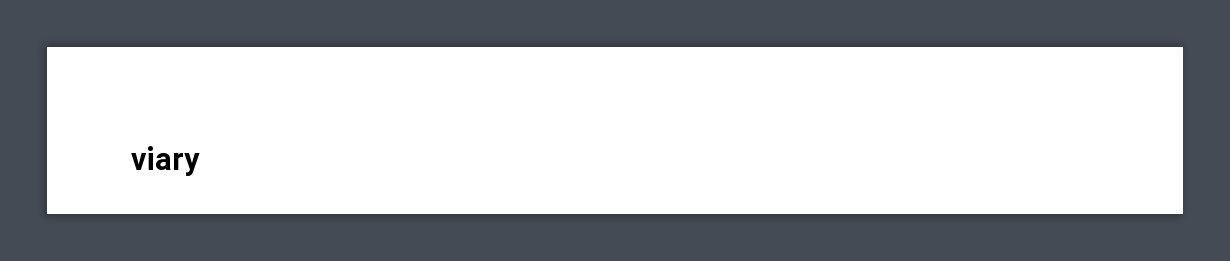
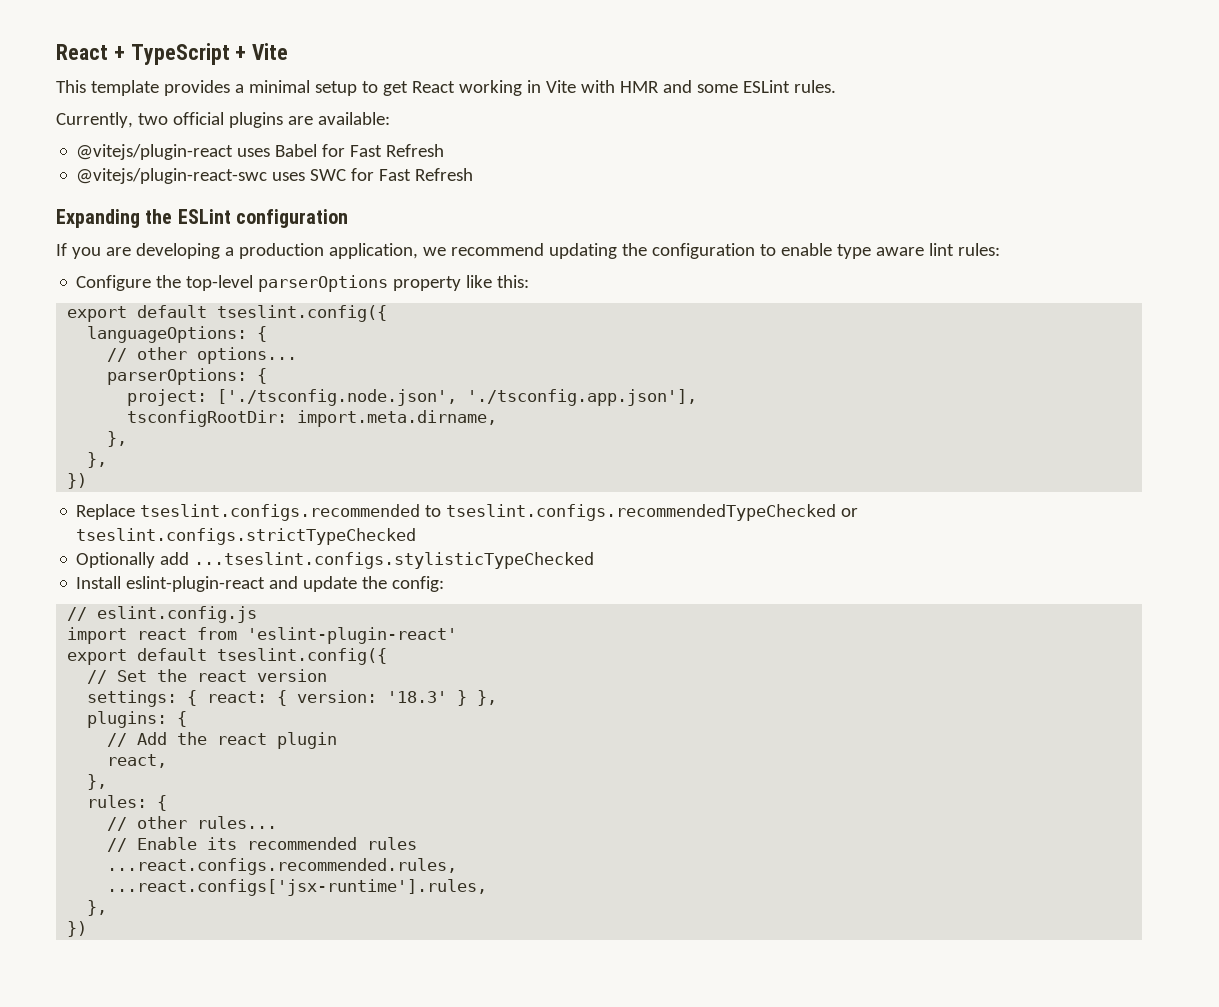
- viary
+ React + TypeScript + Vite
+ This template provides a minimal setup to get React working in Vite with HMR and some ESLint rules.
+ Currently, two official plugins are available:
+ @vitejs/plugin-react uses Babel for Fast Refresh
+ @vitejs/plugin-react-swc uses SWC for Fast Refresh
+ Expanding the ESLint configuration
+ If you are developing a production application, we recommend updating the configuration to enable type aware lint rules:
+ Configure the top-level parserOptions property like this:
+ export default tseslint.config({
+ languageOptions: {
+ // other options...
+ parserOptions: {
+ project: ['./tsconfig.node.json', './tsconfig.app.json'],
+ tsconfigRootDir: import.meta.dirname,
+ },
+ },
+ })
+ Replace tseslint.configs.recommended to tseslint.configs.recommendedTypeChecked or tseslint.configs.strictTypeChecked
+ Optionally add ...tseslint.configs.stylisticTypeChecked
+ Install eslint-plugin-react and update the config:
+ // eslint.config.js
+ import react from 'eslint-plugin-react'
+ export default tseslint.config({
+ // Set the react version
+ settings: { react: { version: '18.3' } },
+ plugins: {
+ // Add the react plugin
+ react,
+ },
+ rules: {
+ // other rules...
+ // Enable its recommended rules
+ ...react.configs.recommended.rules,
+ ...react.configs['jsx-runtime'].rules,
+ },
+ })

